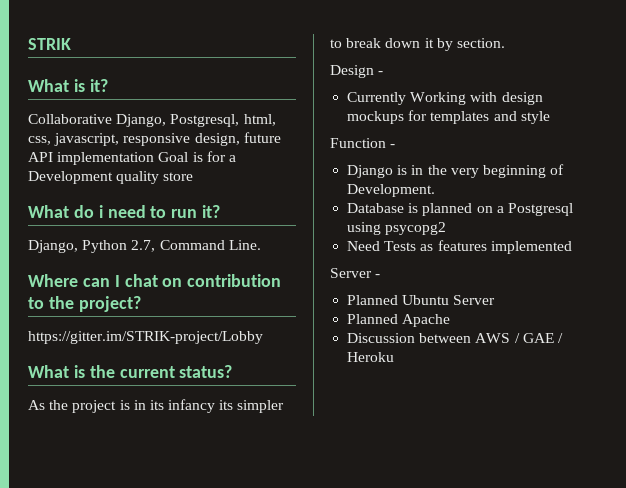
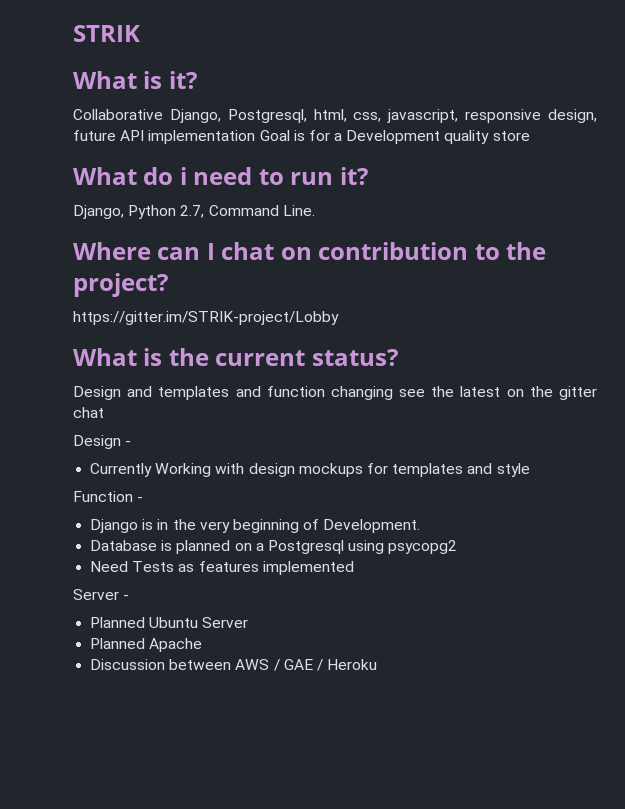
- As the project is in its infancy its simpler to break down it by section.
+ Design and templates and function changing see the latest on the gitter chat

